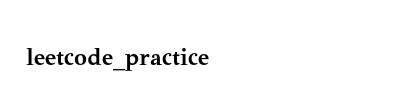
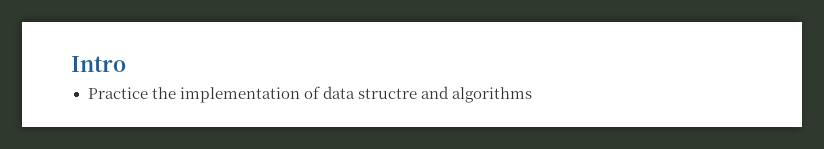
- leetcode_practice
+ Intro
+ Practice the implementation of data structre and algorithms

